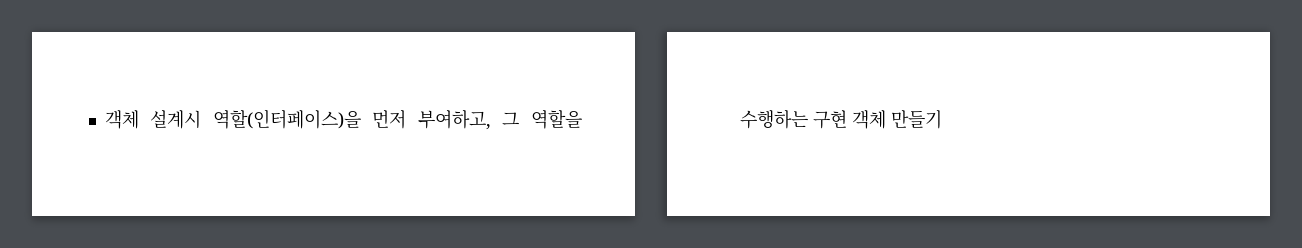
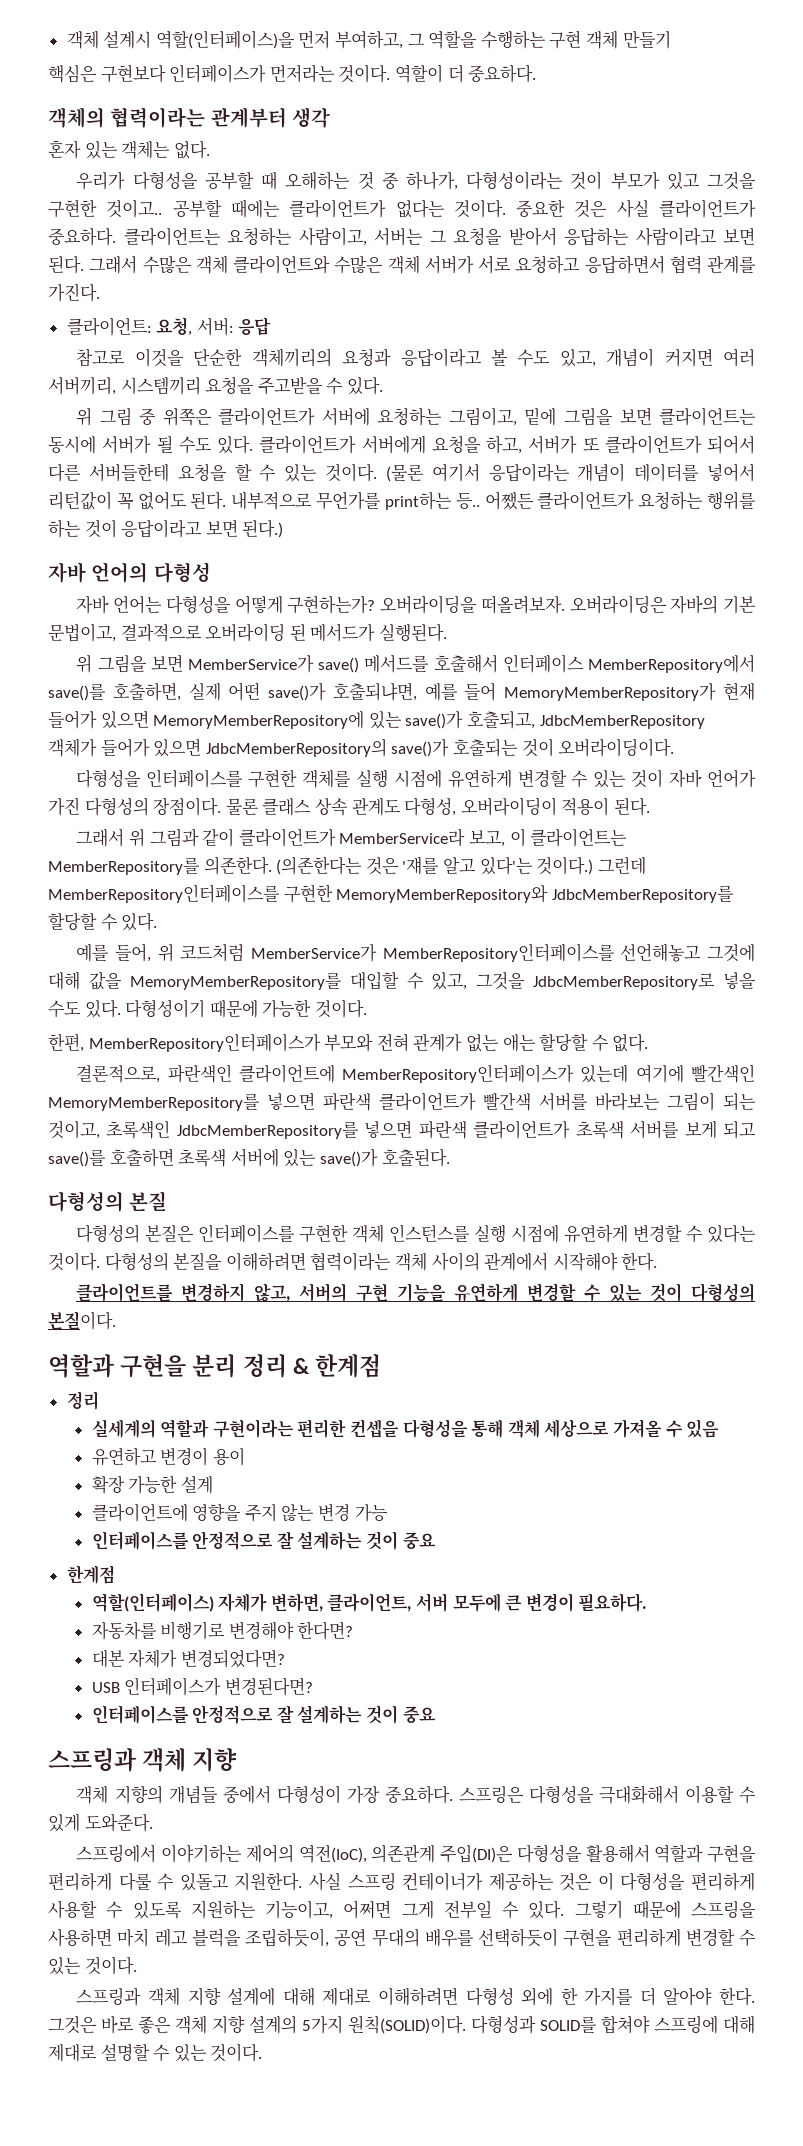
+ 핵심은 구현보다 인터페이스가 먼저라는 것이다. 역할이 더 중요하다.
+ 객체의 협력이라는 관계부터 생각
+ 혼자 있는 객체는 없다.
+ 우리가 다형성을 공부할 때 오해하는 것 중 하나가, 다형성이라는 것이 부모가 있고 그것을 구현한 것이고.. 공부할 때에는 클라이언트가 없다는 것이다. 중요한 것은 사실 클라이언트가 중요하다. 클라이언트는 요청하는 사람이고, 서버는 그 요청을 받아서 응답하는 사람이라고 보면 된다. 그래서 수많은 객체 클라이언트와 수많은 객체 서버가 서로 요청하고 응답하면서 협력 관계를 가진다.
+ 클라이언트: 요청, 서버: 응답
+ 참고로 이것을 단순한 객체끼리의 요청과 응답이라고 볼 수도 있고, 개념이 커지면 여러 서버끼리, 시스템끼리 요청을 주고받을 수 있다.
+ 위 그림 중 위쪽은 클라이언트가 서버에 요청하는 그림이고, 밑에 그림을 보면 클라이언트는 동시에 서버가 될 수도 있다. 클라이언트가 서버에게 요청을 하고, 서버가 또 클라이언트가 되어서 다른 서버들한테 요청을 할 수 있는 것이다. (물론 여기서 응답이라는 개념이 데이터를 넣어서 리턴값이 꼭 없어도 된다. 내부적으로 무언가를 print하는 등.. 어쨌든 클라이언트가 요청하는 행위를 하는 것이 응답이라고 보면 된다.)
+ 자바 언어의 다형성
+ 자바 언어는 다형성을 어떻게 구현하는가? 오버라이딩을 떠올려보자. 오버라이딩은 자바의 기본 문법이고, 결과적으로 오버라이딩 된 메서드가 실행된다.
+ 위 그림을 보면 MemberService가 save() 메서드를 호출해서 인터페이스 MemberRepository에서 save()를 호출하면, 실제 어떤 save()가 호출되냐면, 예를 들어 MemoryMemberRepository가 현재 들어가 있으면 MemoryMemberRepository에 있는 save()가 호출되고, JdbcMemberRepository 객체가 들어가 있으면 JdbcMemberRepository의 save()가 호출되는 것이 오버라이딩이다.
+ 다형성을 인터페이스를 구현한 객체를 실행 시점에 유연하게 변경할 수 있는 것이 자바 언어가 가진 다형성의 장점이다. 물론 클래스 상속 관계도 다형성, 오버라이딩이 적용이 된다.
+ 그래서 위 그림과 같이 클라이언트가 MemberService라 보고, 이 클라이언트는 MemberRepository를 의존한다. (의존한다는 것은 '쟤를 알고 있다'는 것이다.) 그런데 MemberRepository인터페이스를 구현한 MemoryMemberRepository와 JdbcMemberRepository를 할당할 수 있다.
+ 예를 들어, 위 코드처럼 MemberService가 MemberRepository인터페이스를 선언해놓고 그것에 대해 값을 MemoryMemberRepository를 대입할 수 있고, 그것을 JdbcMemberRepository로 넣을 수도 있다. 다형성이기 때문에 가능한 것이다.
+ 한편, MemberRepository인터페이스가 부모와 전혀 관계가 없는 애는 할당할 수 없다.
+ 결론적으로, 파란색인 클라이언트에 MemberRepository인터페이스가 있는데 여기에 빨간색인 MemoryMemberRepository를 넣으면 파란색 클라이언트가 빨간색 서버를 바라보는 그림이 되는 것이고, 초록색인 JdbcMemberRepository를 넣으면 파란색 클라이언트가 초록색 서버를 보게 되고 save()를 호출하면 초록색 서버에 있는 save()가 호출된다.
+ 다형성의 본질
+ 다형성의 본질은 인터페이스를 구현한 객체 인스턴스를 실행 시점에 유연하게 변경할 수 있다는 것이다. 다형성의 본질을 이해하려면 협력이라는 객체 사이의 관계에서 시작해야 한다.
+ 클라이언트를 변경하지 않고, 서버의 구현 기능을 유연하게 변경할 수 있는 것이 다형성의 본질이다.
+ 역할과 구현을 분리 정리 & 한계점
+ 정리
+ 실세계의 역할과 구현이라는 편리한 컨셉을 다형성을 통해 객체 세상으로 가져올 수 있음
+ 유연하고 변경이 용이
+ 확장 가능한 설계
+ 클라이언트에 영향을 주지 않는 변경 가능
+ 인터페이스를 안정적으로 잘 설계하는 것이 중요
+ 한계점
+ 역할(인터페이스) 자체가 변하면, 클라이언트, 서버 모두에 큰 변경이 필요하다.
+ 자동차를 비행기로 변경해야 한다면?
+ 대본 자체가 변경되었다면?
+ USB 인터페이스가 변경된다면?
+ 인터페이스를 안정적으로 잘 설계하는 것이 중요
+ 스프링과 객체 지향
+ 객체 지향의 개념들 중에서 다형성이 가장 중요하다. 스프링은 다형성을 극대화해서 이용할 수 있게 도와준다.
+ 스프링에서 이야기하는 제어의 역전(IoC), 의존관계 주입(DI)은 다형성을 활용해서 역할과 구현을 편리하게 다룰 수 있돌고 지원한다. 사실 스프링 컨테이너가 제공하는 것은 이 다형성을 편리하게 사용할 수 있도록 지원하는 기능이고, 어쩌면 그게 전부일 수 있다. 그렇기 때문에 스프링을 사용하면 마치 레고 블럭을 조립하듯이, 공연 무대의 배우를 선택하듯이 구현을 편리하게 변경할 수 있는 것이다.
+ 스프링과 객체 지향 설계에 대해 제대로 이해하려면 다형성 외에 한 가지를 더 알아야 한다. 그것은 바로 좋은 객체 지향 설계의 5가지 원칙(SOLID)이다. 다형성과 SOLID를 합쳐야 스프링에 대해 제대로 설명할 수 있는 것이다.

